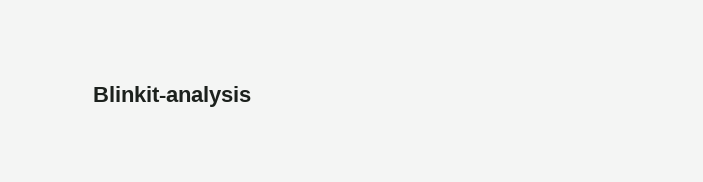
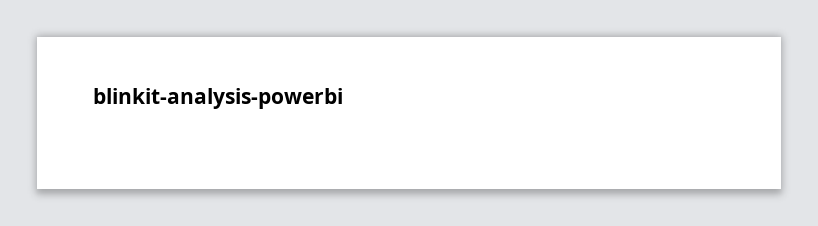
- Blinkit-analysis
+ blinkit-analysis-powerbi

